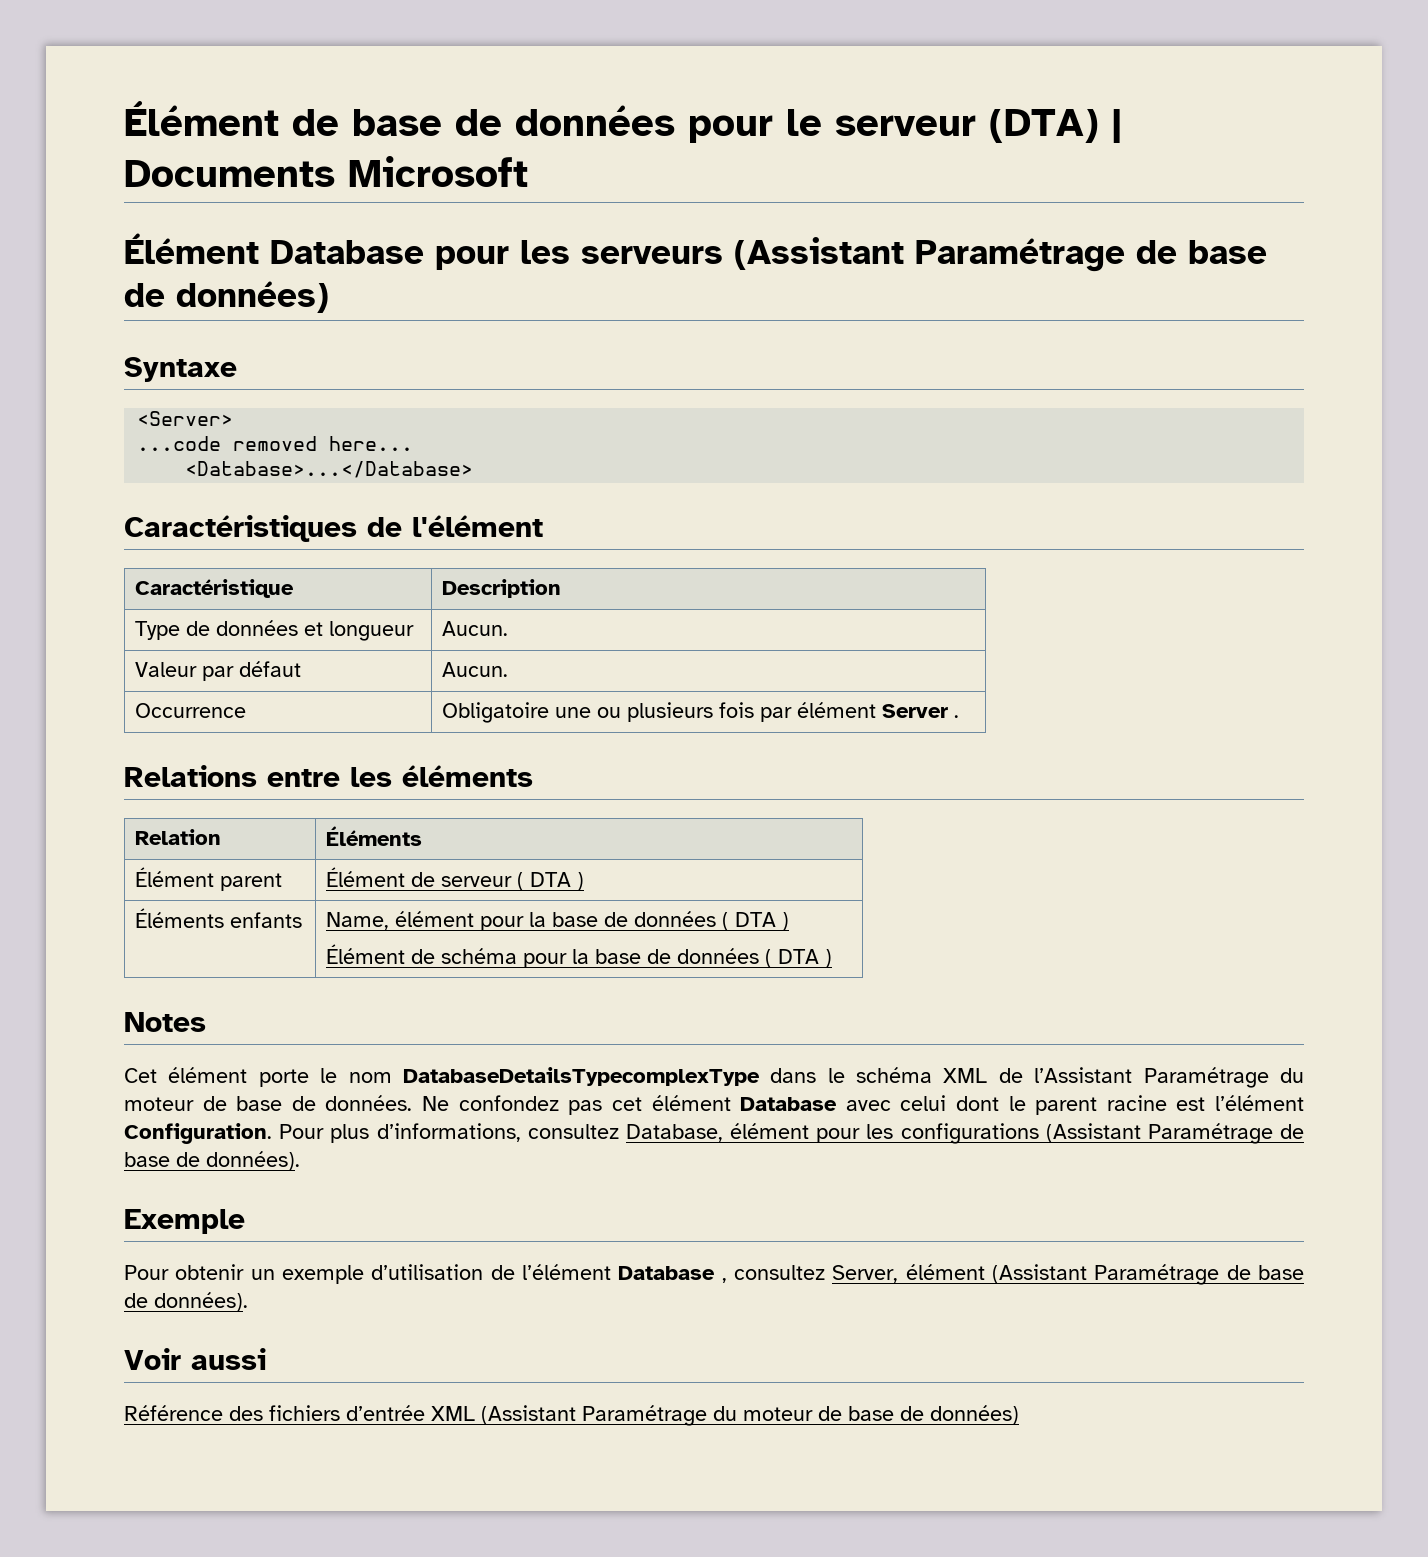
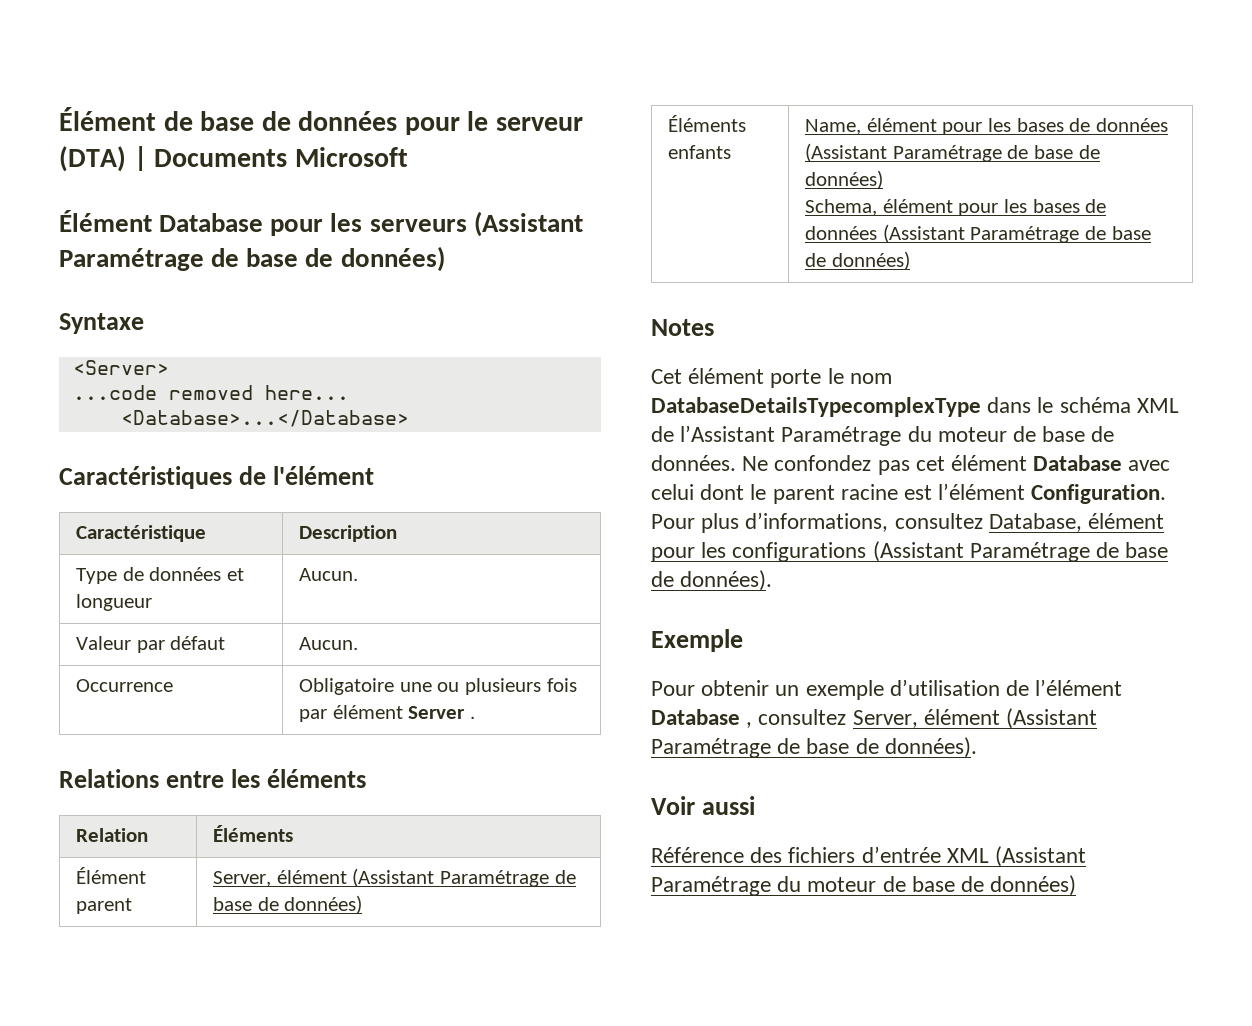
- Élément parent | Élément de serveur ( DTA )
+ Élément parent | Server, élément (Assistant Paramétrage de base de données)
- Éléments enfants | Name, élément pour la base de données ( DTA )
- Élément de schéma pour la base de données ( DTA )
+ Éléments enfants | Name, élément pour les bases de données (Assistant Paramétrage de base de données)
+ Schema, élément pour les bases de données (Assistant Paramétrage de base de données)

